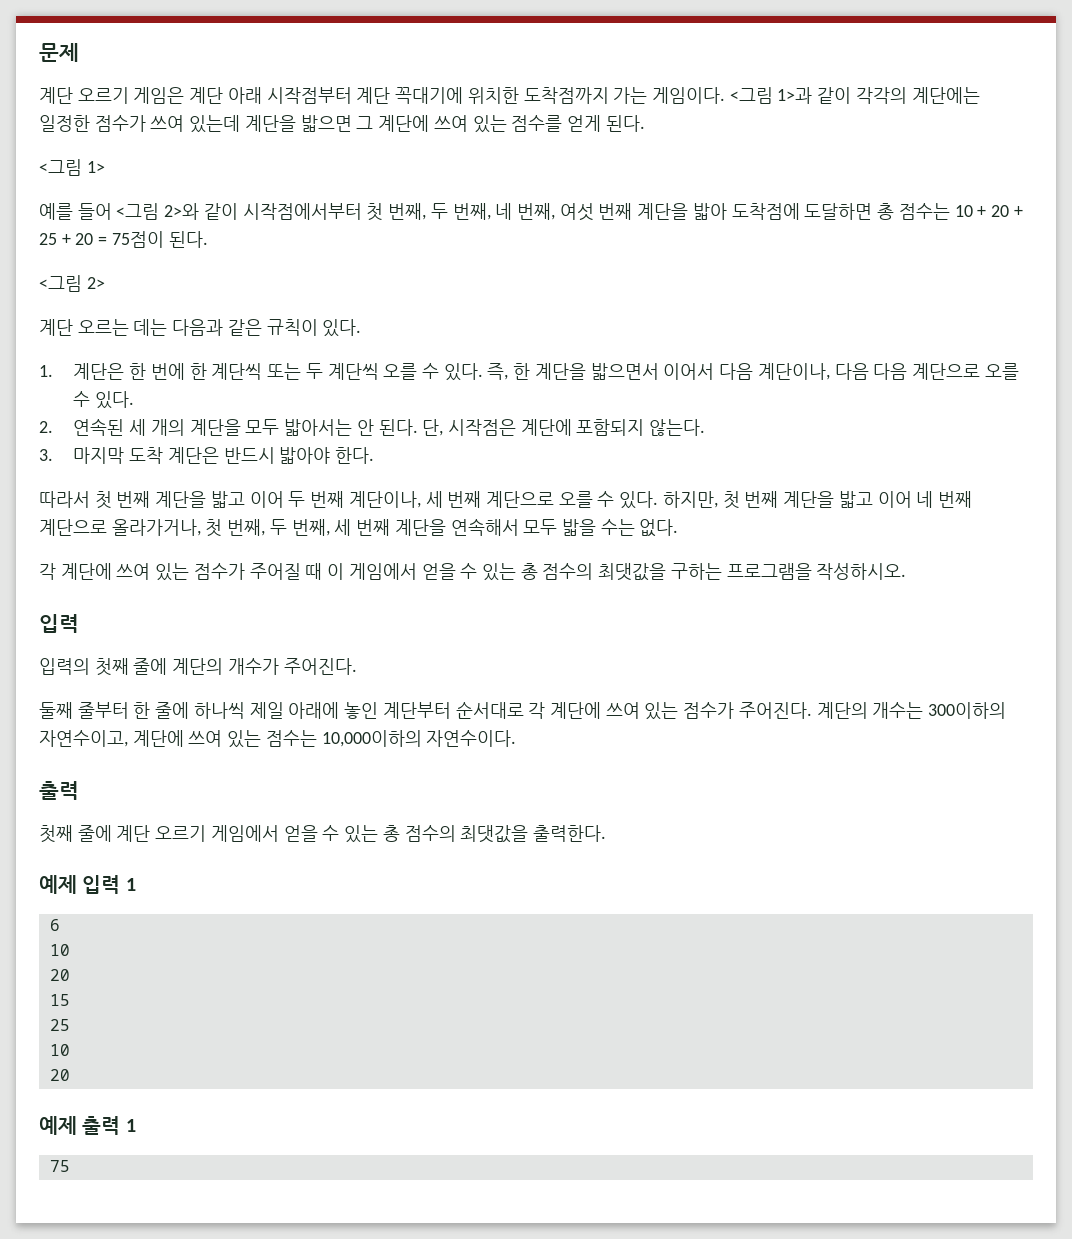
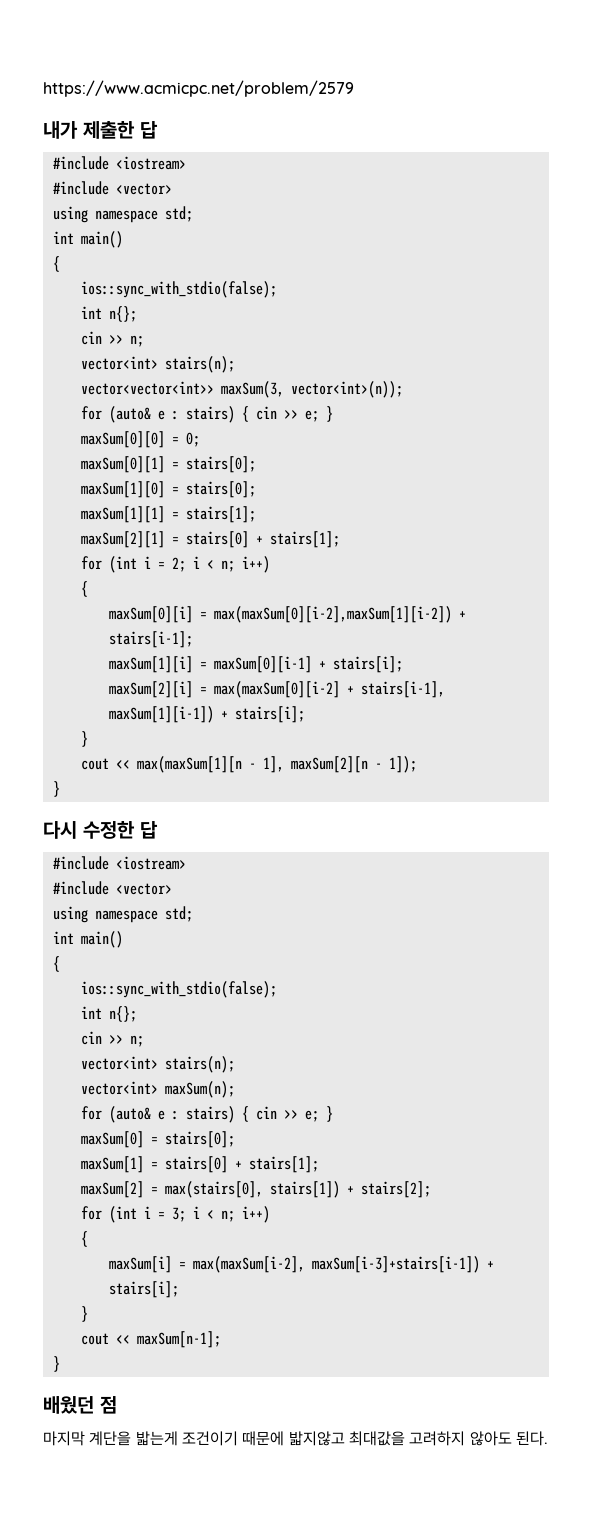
- 문제
- 계단 오르기 게임은 계단 아래 시작점부터 계단 꼭대기에 위치한 도착점까지 가는 게임이다. <그림 1>과 같이 각각의 계단에는 일정한 점수가 쓰여 있는데 계단을 밟으면 그 계단에 쓰여 있는 점수를 얻게 된다.
- <그림 1>
- 예를 들어 <그림 2>와 같이 시작점에서부터 첫 번째, 두 번째, 네 번째, 여섯 번째 계단을 밟아 도착점에 도달하면 총 점수는 10 + 20 + 25 + 20 = 75점이 된다.
- <그림 2>
- 계단 오르는 데는 다음과 같은 규칙이 있다.
- 1. 계단은 한 번에 한 계단씩 또는 두 계단씩 오를 수 있다. 즉, 한 계단을 밟으면서 이어서 다음 계단이나, 다음 다음 계단으로 오를 수 있다.
- 2. 연속된 세 개의 계단을 모두 밟아서는 안 된다. 단, 시작점은 계단에 포함되지 않는다.
- 3. 마지막 도착 계단은 반드시 밟아야 한다.
- 따라서 첫 번째 계단을 밟고 이어 두 번째 계단이나, 세 번째 계단으로 오를 수 있다. 하지만, 첫 번째 계단을 밟고 이어 네 번째 계단으로 올라가거나, 첫 번째, 두 번째, 세 번째 계단을 연속해서 모두 밟을 수는 없다.
- 각 계단에 쓰여 있는 점수가 주어질 때 이 게임에서 얻을 수 있는 총 점수의 최댓값을 구하는 프로그램을 작성하시오.
- 입력
- 입력의 첫째 줄에 계단의 개수가 주어진다.
- 둘째 줄부터 한 줄에 하나씩 제일 아래에 놓인 계단부터 순서대로 각 계단에 쓰여 있는 점수가 주어진다. 계단의 개수는 300이하의 자연수이고, 계단에 쓰여 있는 점수는 10,000이하의 자연수이다.
- 출력
- 첫째 줄에 계단 오르기 게임에서 얻을 수 있는 총 점수의 최댓값을 출력한다.
- 예제 입력 1
- 6
- 10
- 20
- 15
- 25
- 10
- 20
- 예제 출력 1
- 75
+ https://www.acmicpc.net/problem/2579
+ 내가 제출한 답
+ #include <iostream>
+ #include <vector>
+ using namespace std;
+ int main()
+ {
+ ios::sync_with_stdio(false);
+ int n{};
+ cin >> n;
+ vector<int> stairs(n);
+ vector<vector<int>> maxSum(3, vector<int>(n));
+ for (auto& e : stairs) { cin >> e; }
+ maxSum[0][0] = 0;
+ maxSum[0][1] = stairs[0];
+ maxSum[1][0] = stairs[0];
+ maxSum[1][1] = stairs[1];
+ maxSum[2][1] = stairs[0] + stairs[1];
+ for (int i = 2; i < n; i++)
+ {
+ maxSum[0][i] = max(maxSum[0][i-2],maxSum[1][i-2]) + stairs[i-1];
+ maxSum[1][i] = maxSum[0][i-1] + stairs[i];
+ maxSum[2][i] = max(maxSum[0][i-2] + stairs[i-1], maxSum[1][i-1]) + stairs[i];
+ }
+ cout << max(maxSum[1][n - 1], maxSum[2][n - 1]);
+ }
+ 다시 수정한 답
+ #include <iostream>
+ #include <vector>
+ using namespace std;
+ int main()
+ {
+ ios::sync_with_stdio(false);
+ int n{};
+ cin >> n;
+ vector<int> stairs(n);
+ vector<int> maxSum(n);
+ for (auto& e : stairs) { cin >> e; }
+ maxSum[0] = stairs[0];
+ maxSum[1] = stairs[0] + stairs[1];
+ maxSum[2] = max(stairs[0], stairs[1]) + stairs[2];
+ for (int i = 3; i < n; i++)
+ {
+ maxSum[i] = max(maxSum[i-2], maxSum[i-3]+stairs[i-1]) + stairs[i];
+ }
+ cout << maxSum[n-1];
+ }
+ 배웠던 점
+ 마지막 계단을 밟는게 조건이기 때문에 밟지않고 최대값을 고려하지 않아도 된다.

